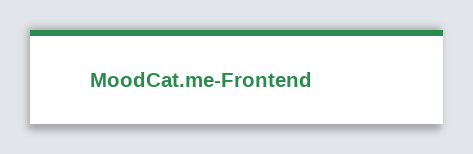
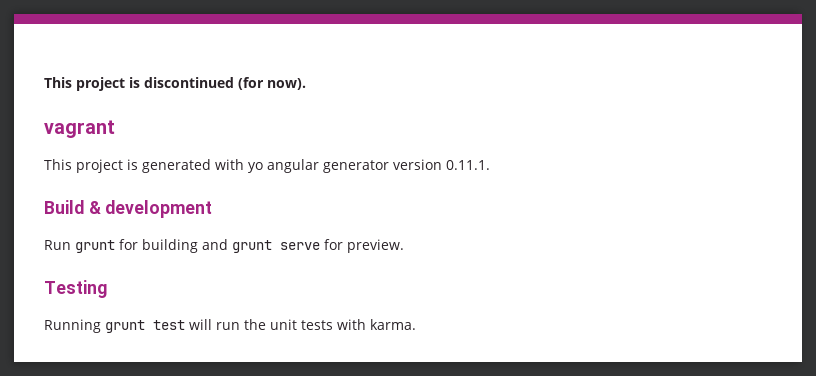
- MoodCat.me-Frontend
+ This project is discontinued (for now).
+ vagrant
+ This project is generated with yo angular generator version 0.11.1.
+ Build & development
+ Run grunt for building and grunt serve for preview.
+ Testing
+ Running grunt test will run the unit tests with karma.

